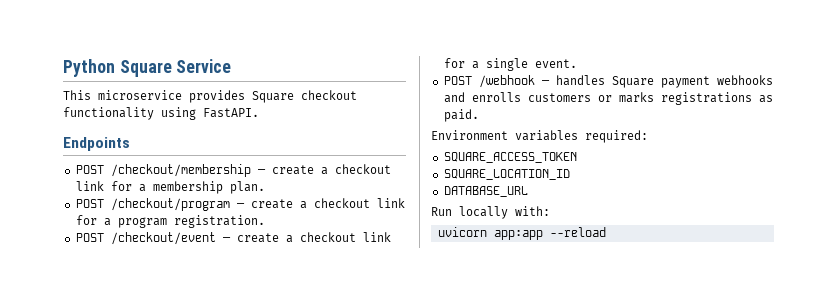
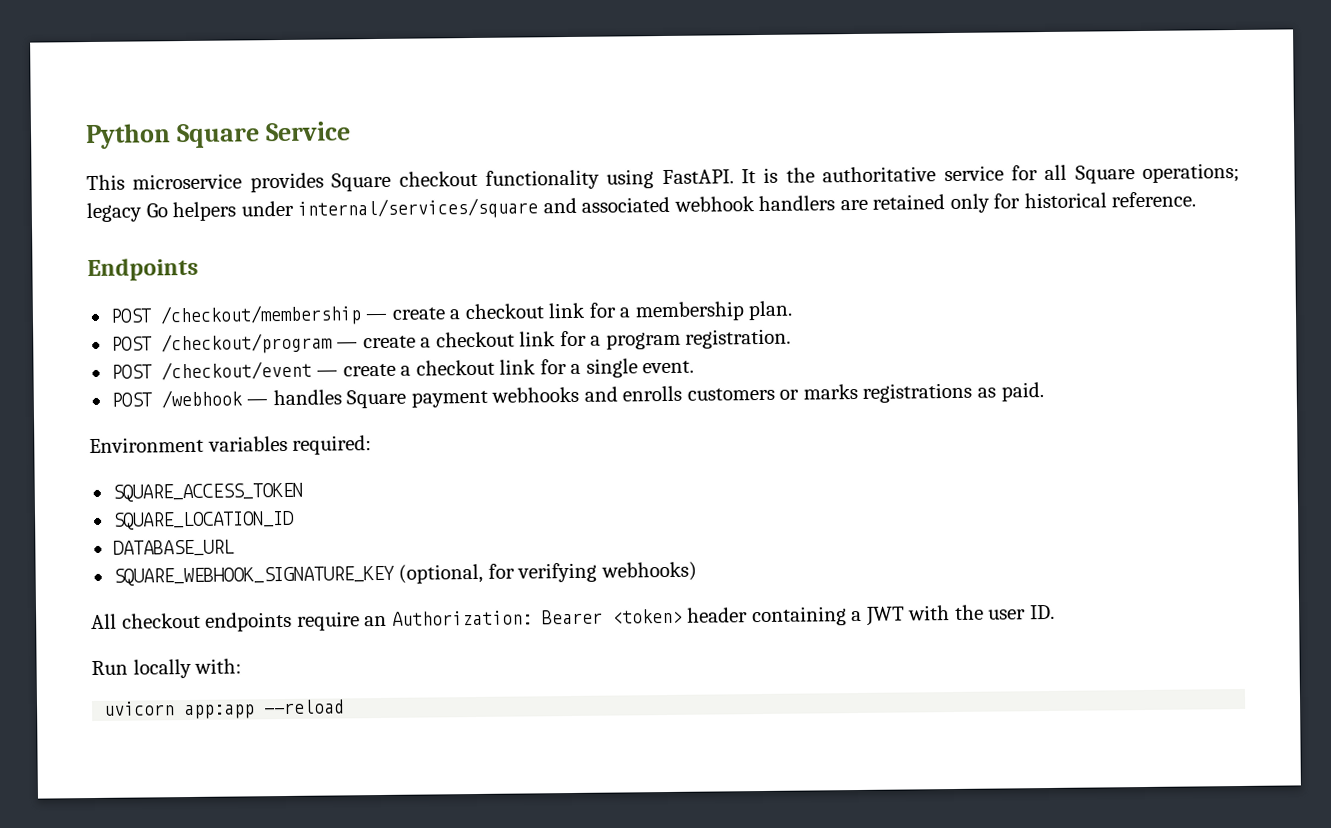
+ It is the authoritative service for all Square operations; legacy Go helpers under internal/services/square and associated webhook handlers are retained only for historical reference.
+ SQUARE_WEBHOOK_SIGNATURE_KEY (optional, for verifying webhooks)
+ All checkout endpoints require an Authorization: Bearer <token> header containing a JWT with the user ID.

